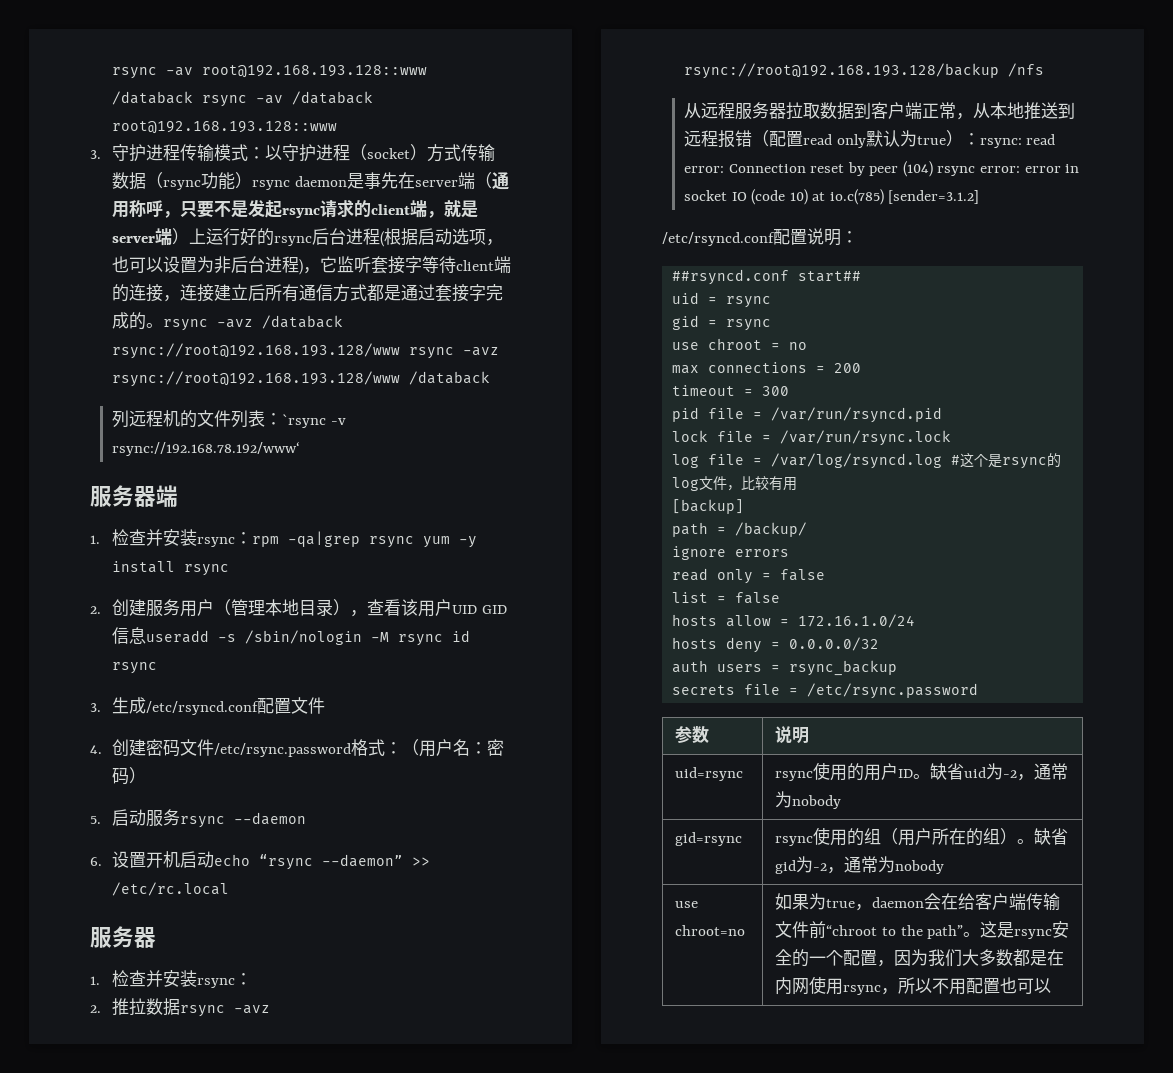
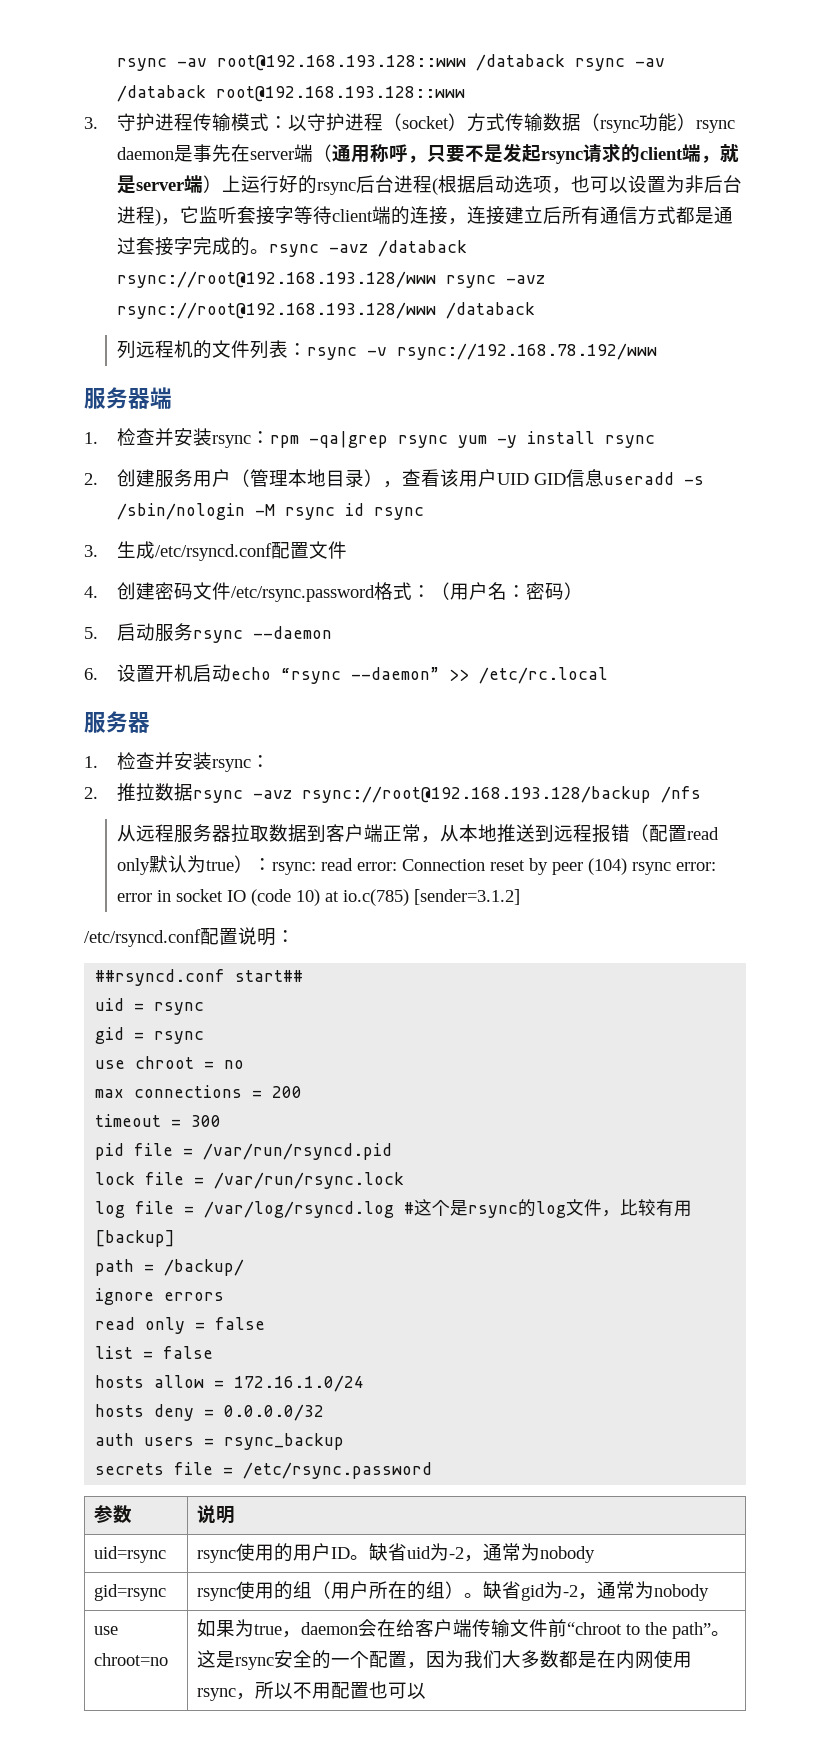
- 列远程机的文件列表：`rsync -v rsync://192.168.78.192/www‘
+ 列远程机的文件列表：rsync -v rsync://192.168.78.192/www

